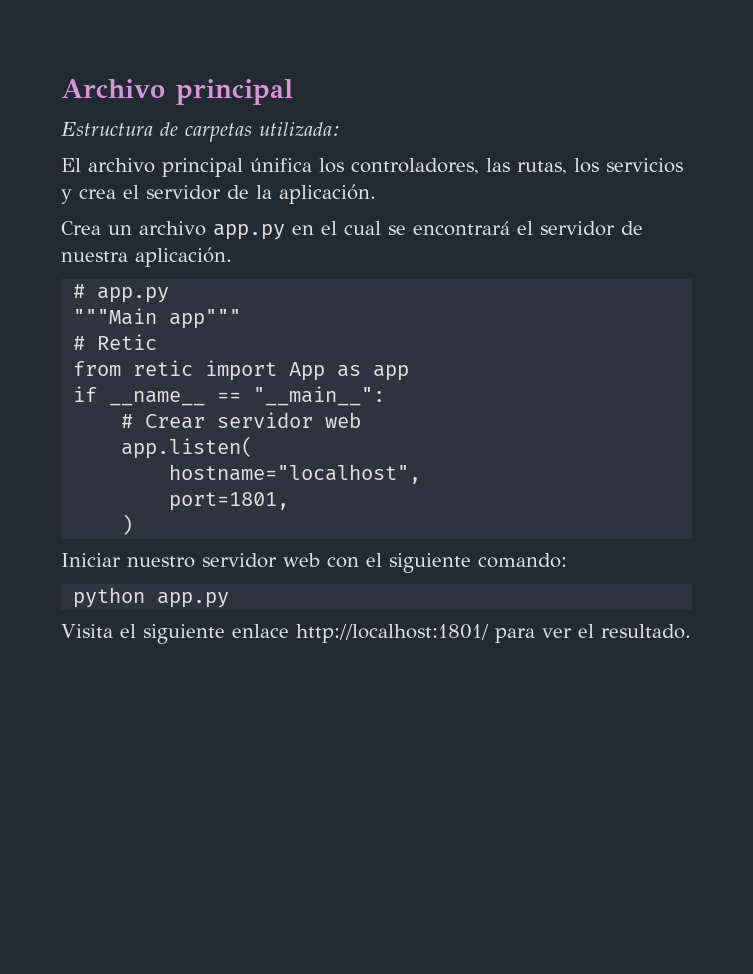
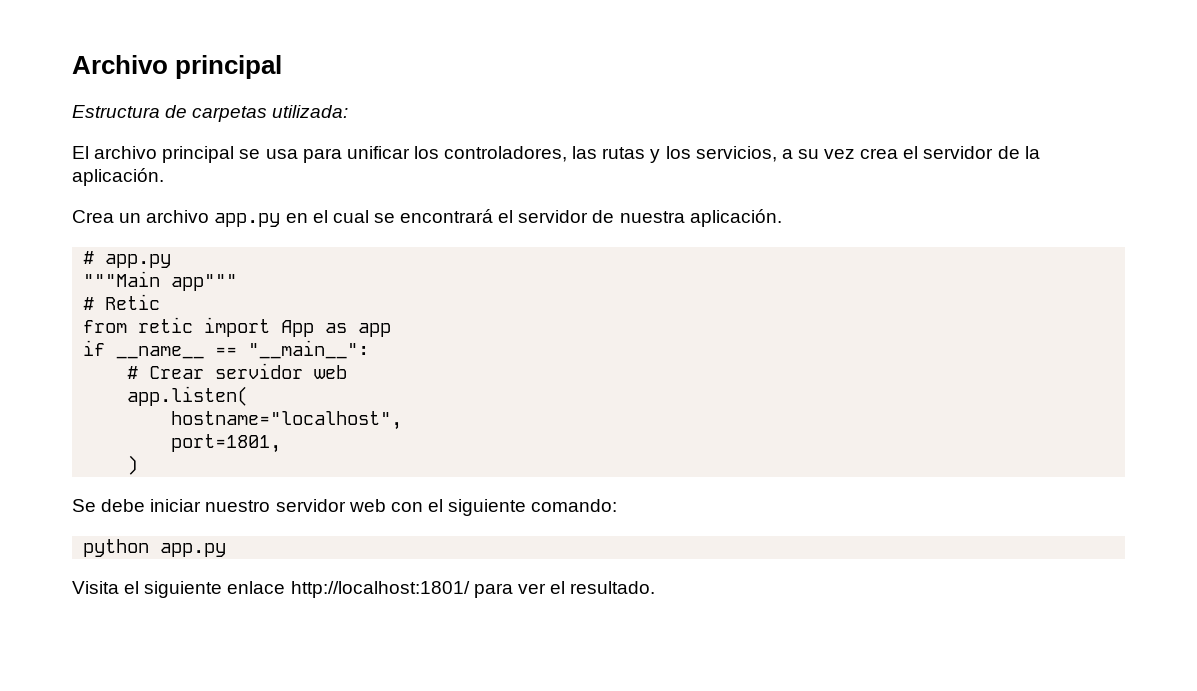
- El archivo principal únifica los controladores, las rutas, los servicios y crea el servidor de la aplicación.
+ El archivo principal se usa para unificar los controladores, las rutas y los servicios, a su vez crea el servidor de la aplicación.
- Iniciar nuestro servidor web con el siguiente comando:
+ Se debe iniciar nuestro servidor web con el siguiente comando:

